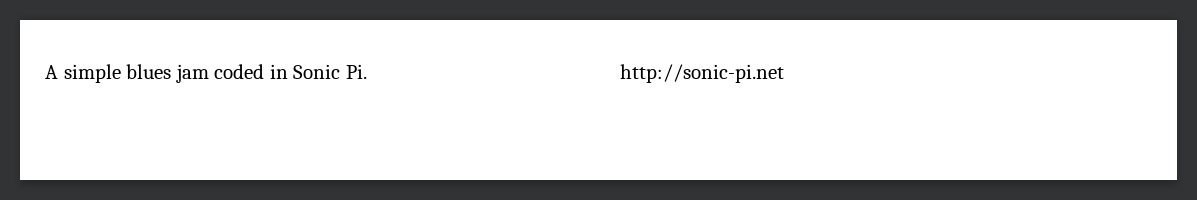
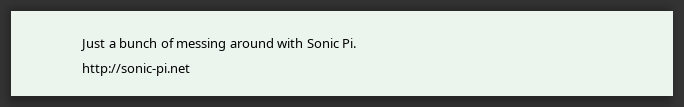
- A simple blues jam coded in Sonic Pi.
+ Just a bunch of messing around with Sonic Pi.

